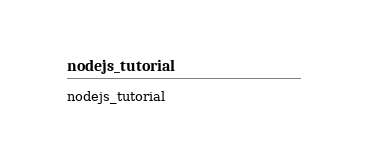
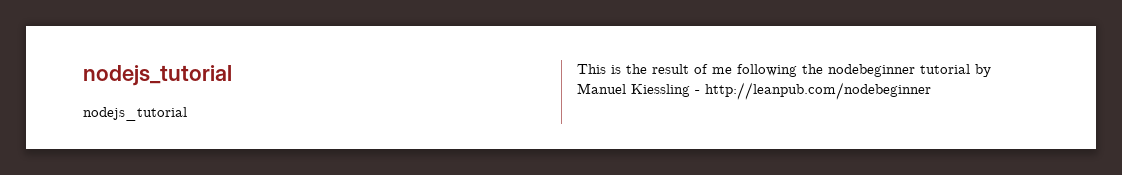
+ This is the result of me following the nodebeginner tutorial by Manuel Kiessling - http://leanpub.com/nodebeginner

